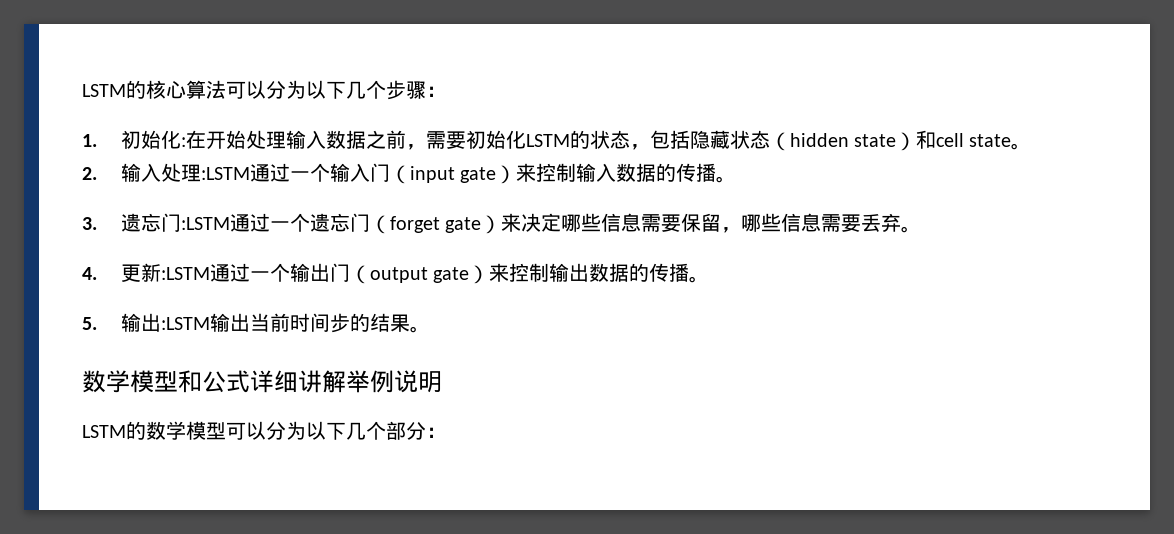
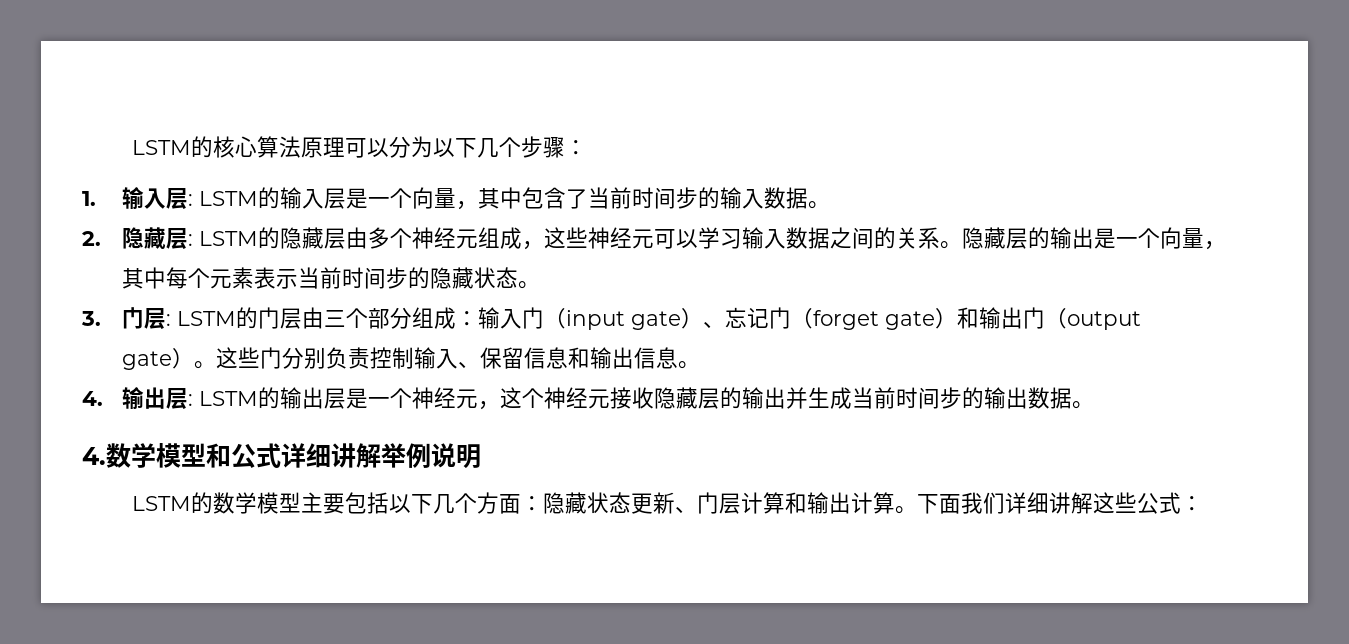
- LSTM的核心算法可以分为以下几个步骤：
+ LSTM的核心算法原理可以分为以下几个步骤：
- 1.初始化:在开始处理输入数据之前，需要初始化LSTM的状态，包括隐藏状态（hidden state）和cell state。
- 2.输入处理:LSTM通过一个输入门（input gate）来控制输入数据的传播。
- 3.遗忘门:LSTM通过一个遗忘门（forget gate）来决定哪些信息需要保留，哪些信息需要丢弃。
- 4.更新:LSTM通过一个输出门（output gate）来控制输出数据的传播。
- 5.输出:LSTM输出当前时间步的结果。
- 数学模型和公式详细讲解举例说明
+ 1.输入层: LSTM的输入层是一个向量，其中包含了当前时间步的输入数据。
+ 2.隐藏层: LSTM的隐藏层由多个神经元组成，这些神经元可以学习输入数据之间的关系。隐藏层的输出是一个向量，其中每个元素表示当前时间步的隐藏状态。
+ 3.门层: LSTM的门层由三个部分组成：输入门（input gate）、忘记门（forget gate）和输出门（output gate）。这些门分别负责控制输入、保留信息和输出信息。
+ 4.输出层: LSTM的输出层是一个神经元，这个神经元接收隐藏层的输出并生成当前时间步的输出数据。
+ 4.数学模型和公式详细讲解举例说明
- LSTM的数学模型可以分为以下几个部分：
+ LSTM的数学模型主要包括以下几个方面：隐藏状态更新、门层计算和输出计算。下面我们详细讲解这些公式：

